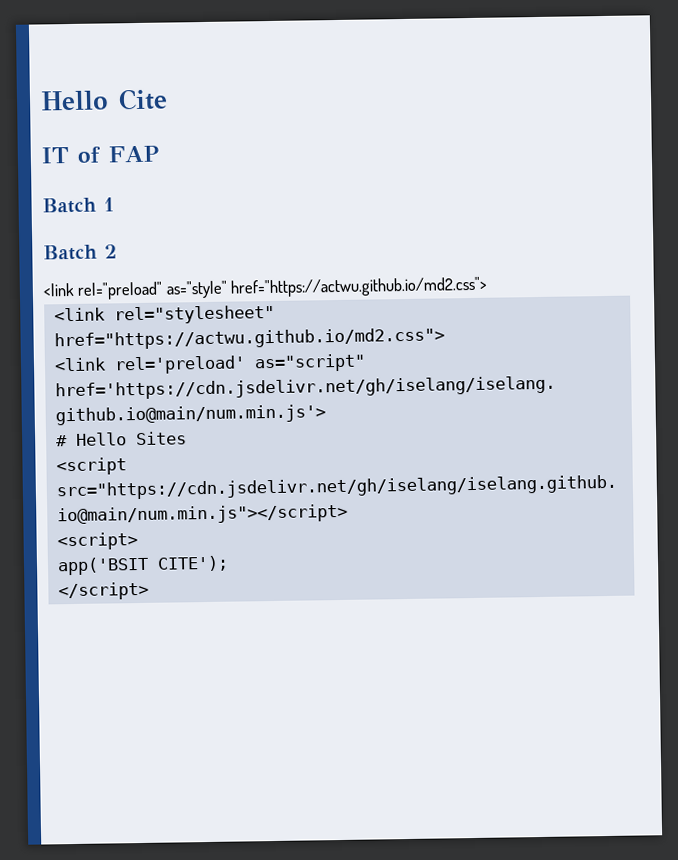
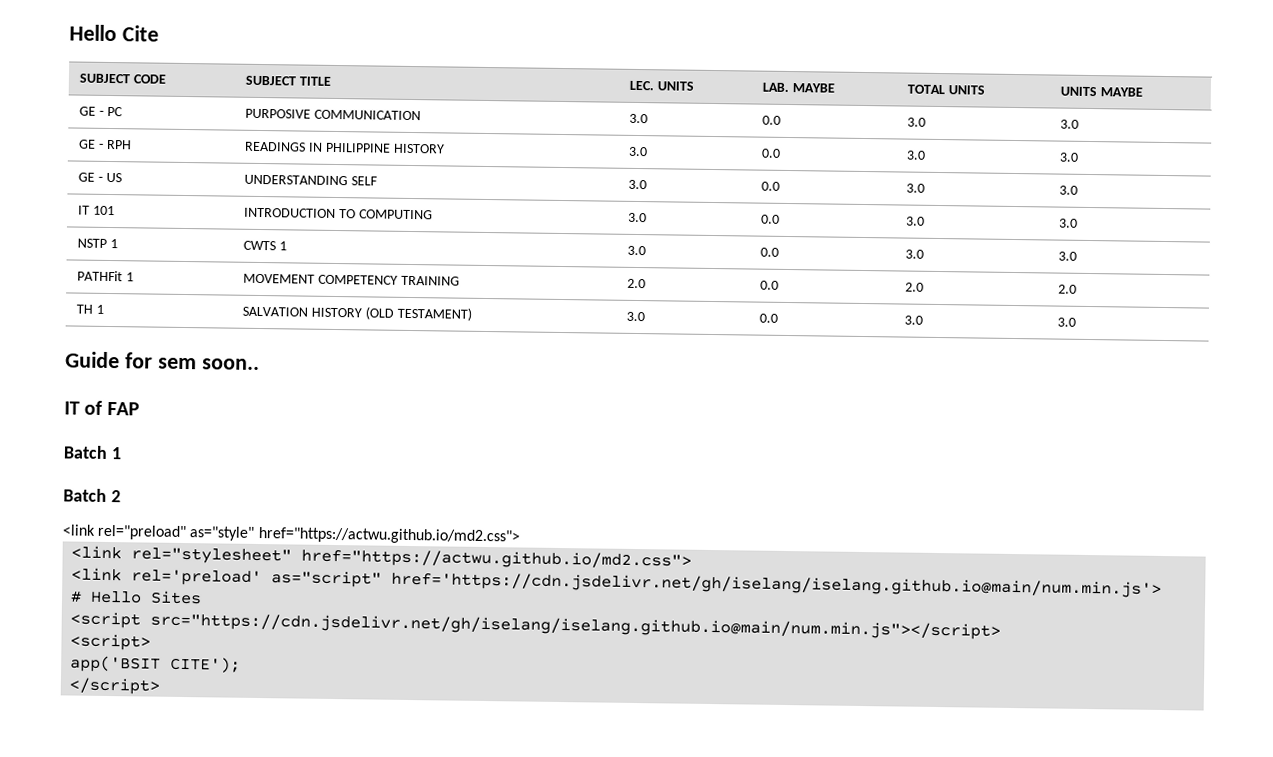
+ SUBJECT CODE | SUBJECT TITLE | LEC. UNITS | LAB. MAYBE | TOTAL UNITS | UNITS MAYBE
+ GE - PC | PURPOSIVE COMMUNICATION | 3.0 | 0.0 | 3.0 | 3.0
+ GE - RPH | READINGS IN PHILIPPINE HISTORY | 3.0 | 0.0 | 3.0 | 3.0
+ GE - US | UNDERSTANDING SELF | 3.0 | 0.0 | 3.0 | 3.0
+ IT 101 | INTRODUCTION TO COMPUTING | 3.0 | 0.0 | 3.0 | 3.0
+ NSTP 1 | CWTS 1 | 3.0 | 0.0 | 3.0 | 3.0
+ PATHFit 1 | MOVEMENT COMPETENCY TRAINING | 2.0 | 0.0 | 2.0 | 2.0
+ TH 1 | SALVATION HISTORY (OLD TESTAMENT) | 3.0 | 0.0 | 3.0 | 3.0
+ Guide for sem soon..

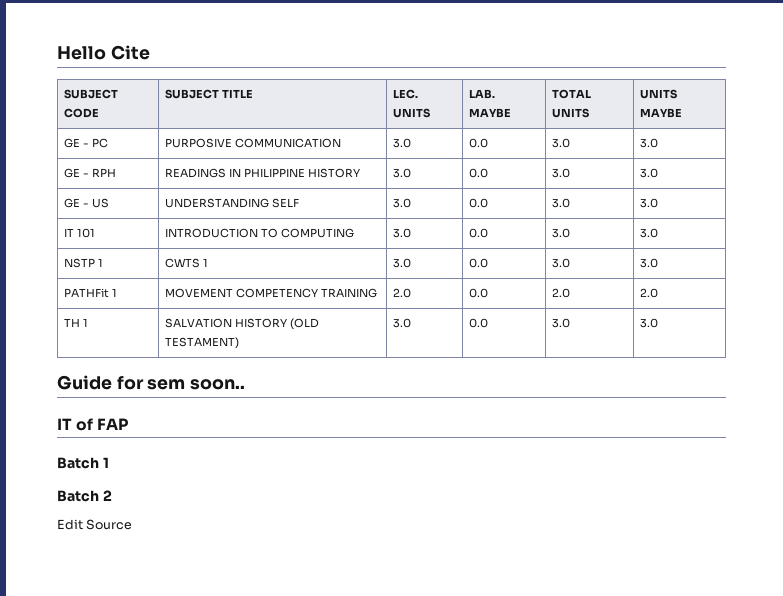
- <link rel="preload" as="style" href="https://actwu.github.io/md2.css">
- <link rel="stylesheet" href="https://actwu.github.io/md2.css">
- <link rel='preload' as="script" href='https://cdn.jsdelivr.net/gh/iselang/iselang.github.io@main/num.min.js'>
- # Hello Sites
- <script src="https://cdn.jsdelivr.net/gh/iselang/iselang.github.io@main/num.min.js"></script>
- <script>
- app('BSIT CITE');
- </script>
+ Edit Source

